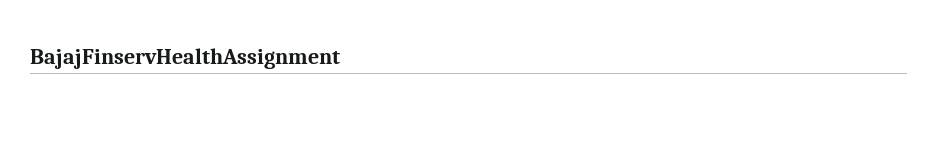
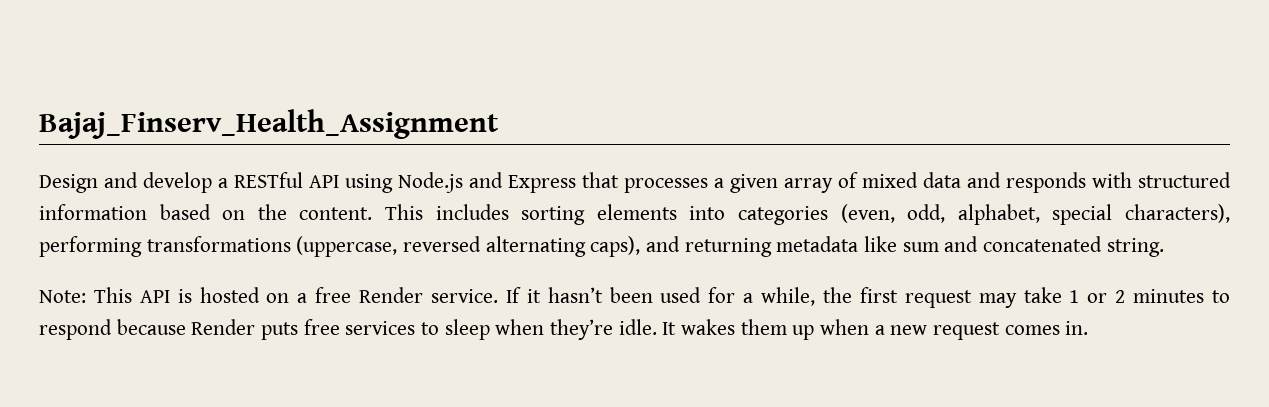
- BajajFinservHealthAssignment
+ Bajaj_Finserv_Health_Assignment
+ Design and develop a RESTful API using Node.js and Express that processes a given array of mixed data and responds with structured information based on the content. This includes sorting elements into categories (even, odd, alphabet, special characters), performing transformations (uppercase, reversed alternating caps), and returning metadata like sum and concatenated string.
+ Note: This API is hosted on a free Render service. If it hasn’t been used for a while, the first request may take 1 or 2 minutes to respond because Render puts free services to sleep when they’re idle. It wakes them up when a new request comes in.

